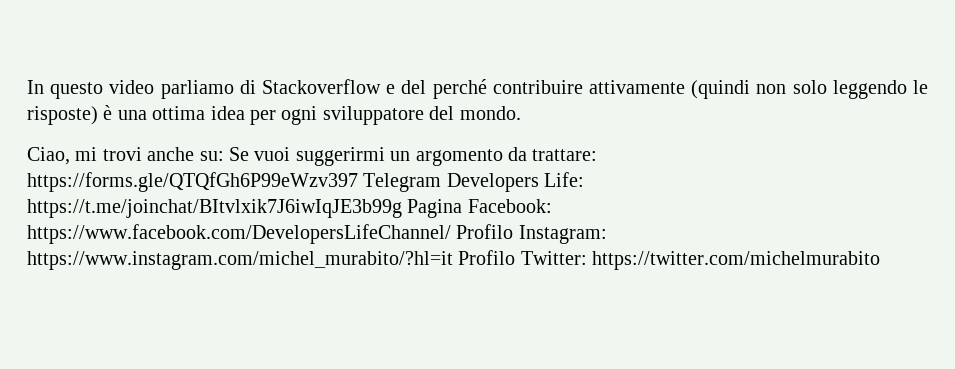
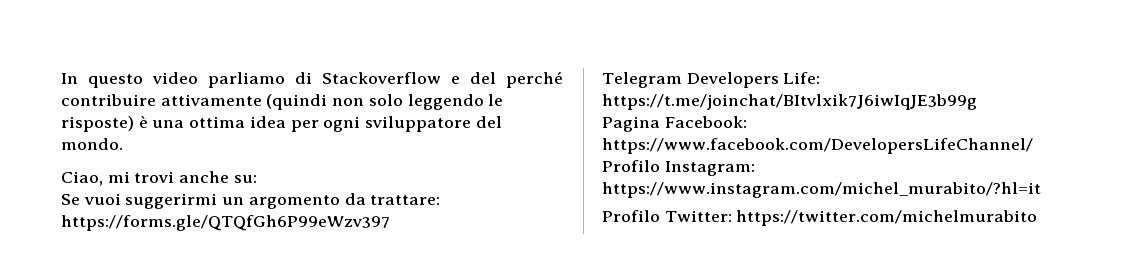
- Ciao, mi trovi anche su: Se vuoi suggerirmi un argomento da trattare: https://forms.gle/QTQfGh6P99eWzv397 Telegram Developers Life: https://t.me/joinchat/BItvlxik7J6iwIqJE3b99g Pagina Facebook: https://www.facebook.com/DevelopersLifeChannel/ Profilo Instagram: https://www.instagram.com/michel_murabito/?hl=it Profilo Twitter: https://twitter.com/michelmurabito
+ Ciao, mi trovi anche su:
+ Se vuoi suggerirmi un argomento da trattare: https://forms.gle/QTQfGh6P99eWzv397
+ Telegram Developers Life: https://t.me/joinchat/BItvlxik7J6iwIqJE3b99g
+ Pagina Facebook: https://www.facebook.com/DevelopersLifeChannel/
+ Profilo Instagram: https://www.instagram.com/michel_murabito/?hl=it
+ Profilo Twitter: https://twitter.com/michelmurabito

